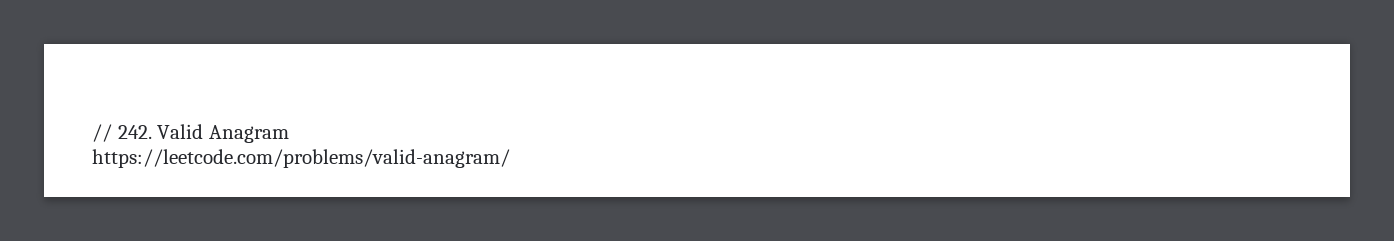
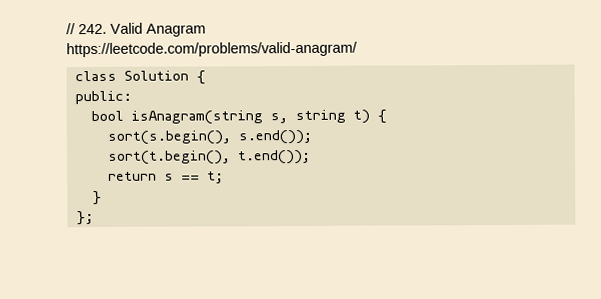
+ class Solution {
+ public:
+ bool isAnagram(string s, string t) {
+ sort(s.begin(), s.end());
+ sort(t.begin(), t.end());
+ return s == t;
+ }
+ };

